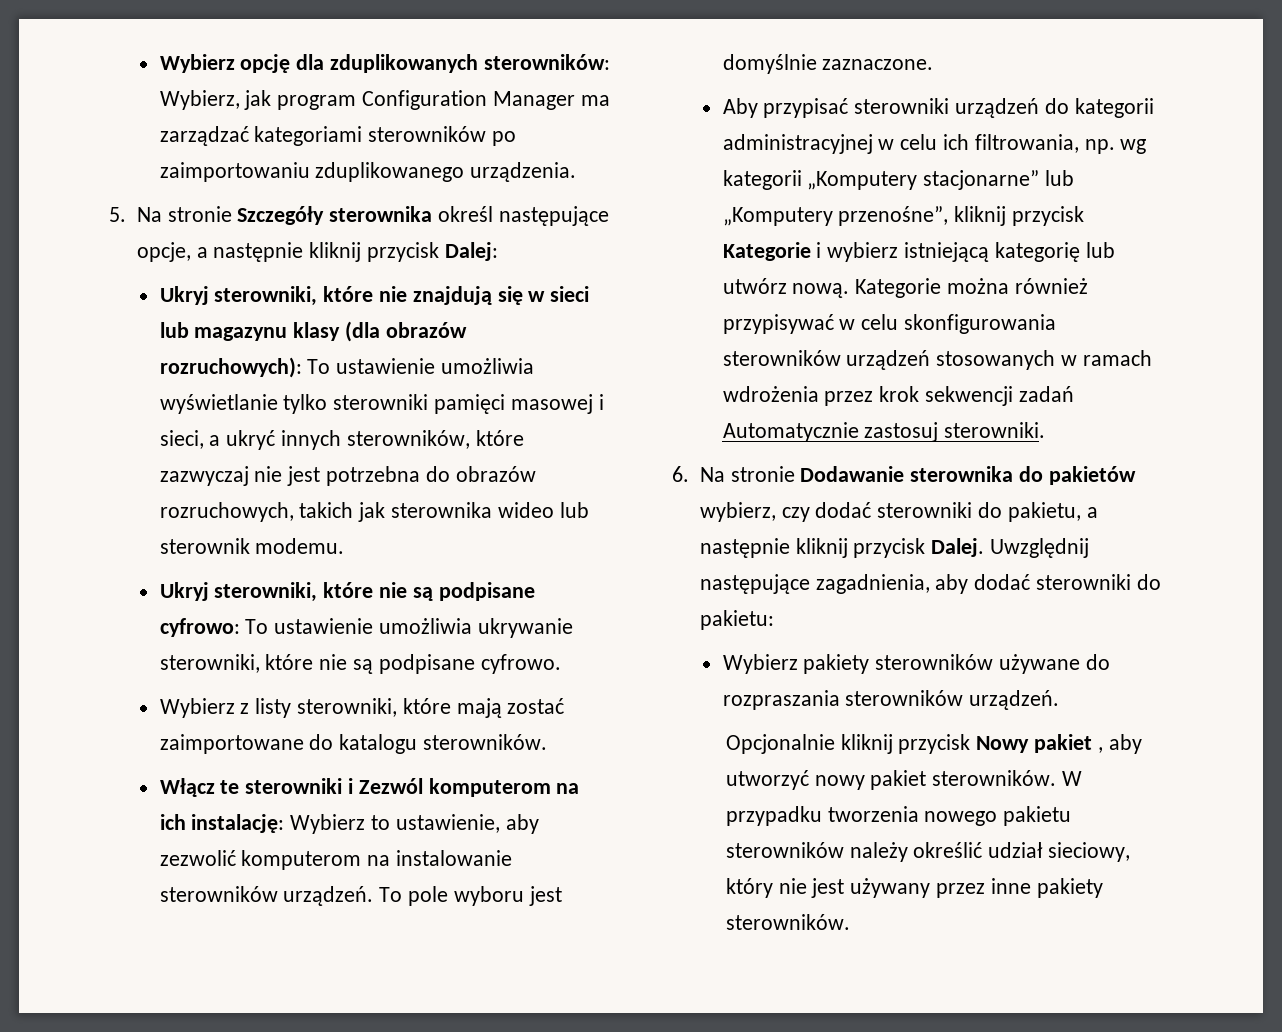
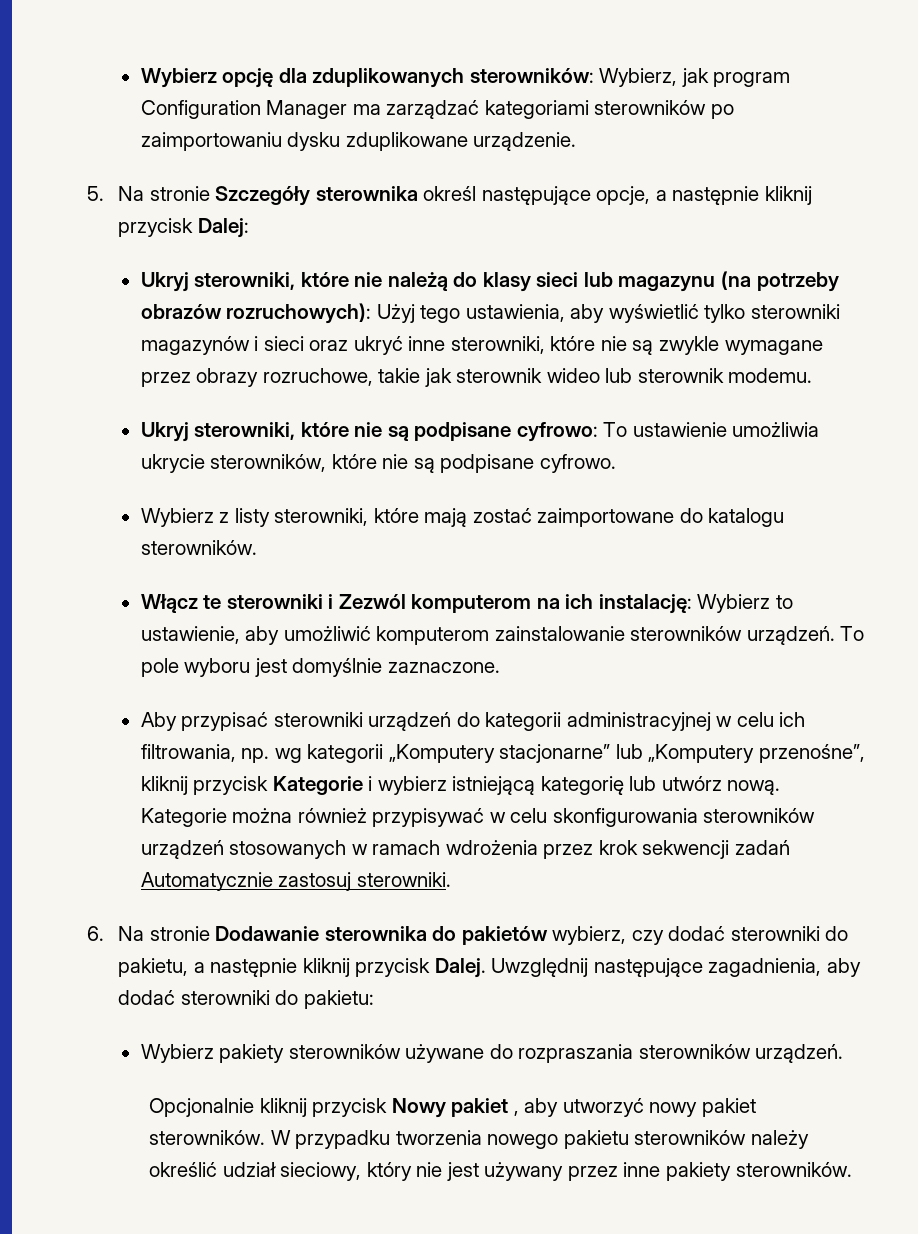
- Wybierz opcję dla zduplikowanych sterowników: Wybierz, jak program Configuration Manager ma zarządzać kategoriami sterowników po zaimportowaniu zduplikowanego urządzenia.
+ Wybierz opcję dla zduplikowanych sterowników: Wybierz, jak program Configuration Manager ma zarządzać kategoriami sterowników po zaimportowaniu dysku zduplikowane urządzenie.
- Ukryj sterowniki, które nie znajdują się w sieci lub magazynu klasy (dla obrazów rozruchowych): To ustawienie umożliwia wyświetlanie tylko sterowniki pamięci masowej i sieci, a ukryć innych sterowników, które zazwyczaj nie jest potrzebna do obrazów rozruchowych, takich jak sterownika wideo lub sterownik modemu.
+ Ukryj sterowniki, które nie należą do klasy sieci lub magazynu (na potrzeby obrazów rozruchowych): Użyj tego ustawienia, aby wyświetlić tylko sterowniki magazynów i sieci oraz ukryć inne sterowniki, które nie są zwykle wymagane przez obrazy rozruchowe, takie jak sterownik wideo lub sterownik modemu.
- Ukryj sterowniki, które nie są podpisane cyfrowo: To ustawienie umożliwia ukrywanie sterowniki, które nie są podpisane cyfrowo.
+ Ukryj sterowniki, które nie są podpisane cyfrowo: To ustawienie umożliwia ukrycie sterowników, które nie są podpisane cyfrowo.
- Włącz te sterowniki i Zezwól komputerom na ich instalację: Wybierz to ustawienie, aby zezwolić komputerom na instalowanie sterowników urządzeń.
+ Włącz te sterowniki i Zezwól komputerom na ich instalację: Wybierz to ustawienie, aby umożliwić komputerom zainstalowanie sterowników urządzeń.

